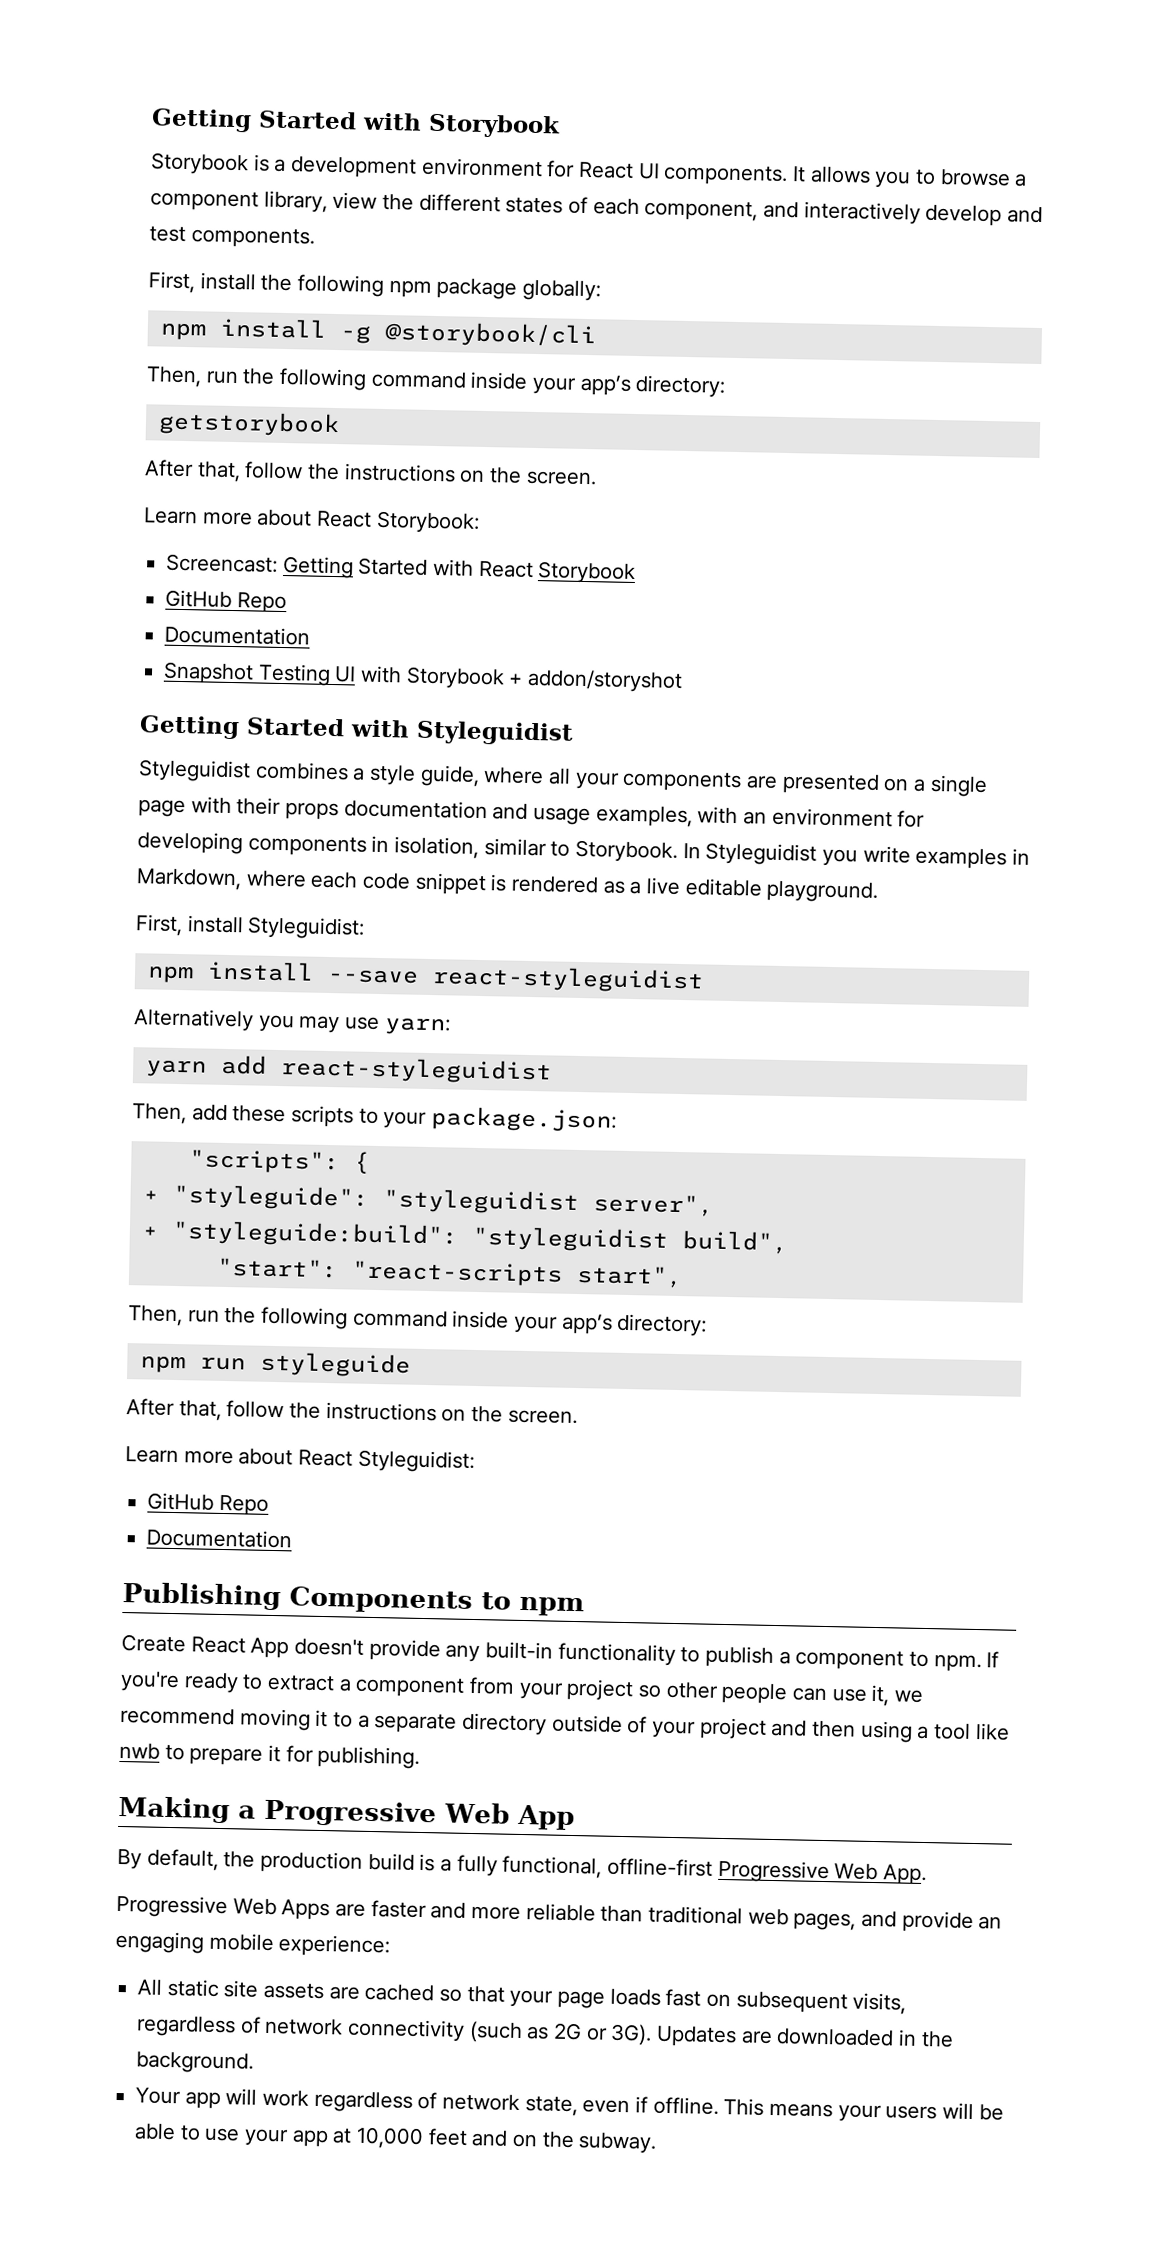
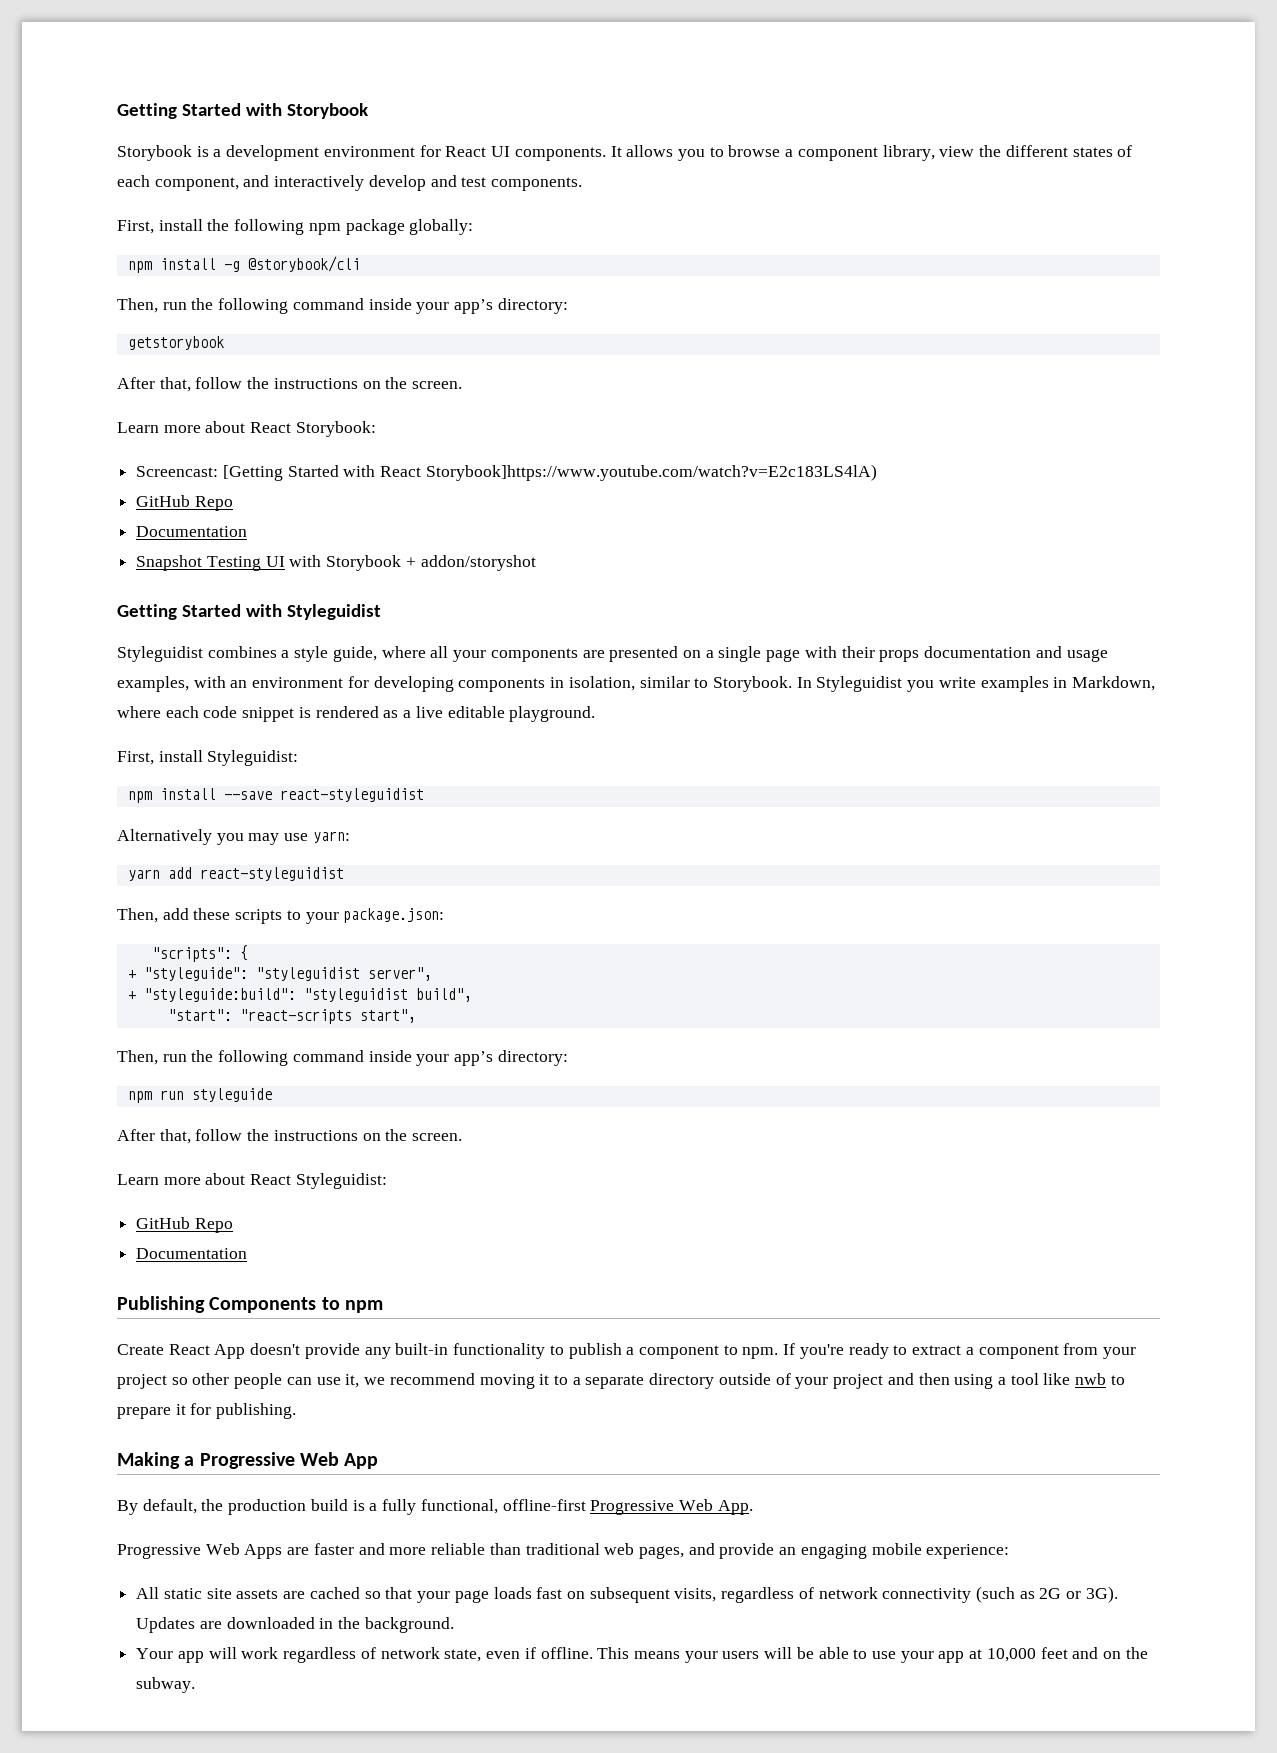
- Screencast: Getting Started with React Storybook
+ Screencast: [Getting Started with React Storybook]https://www.youtube.com/watch?v=E2c183LS4lA)

